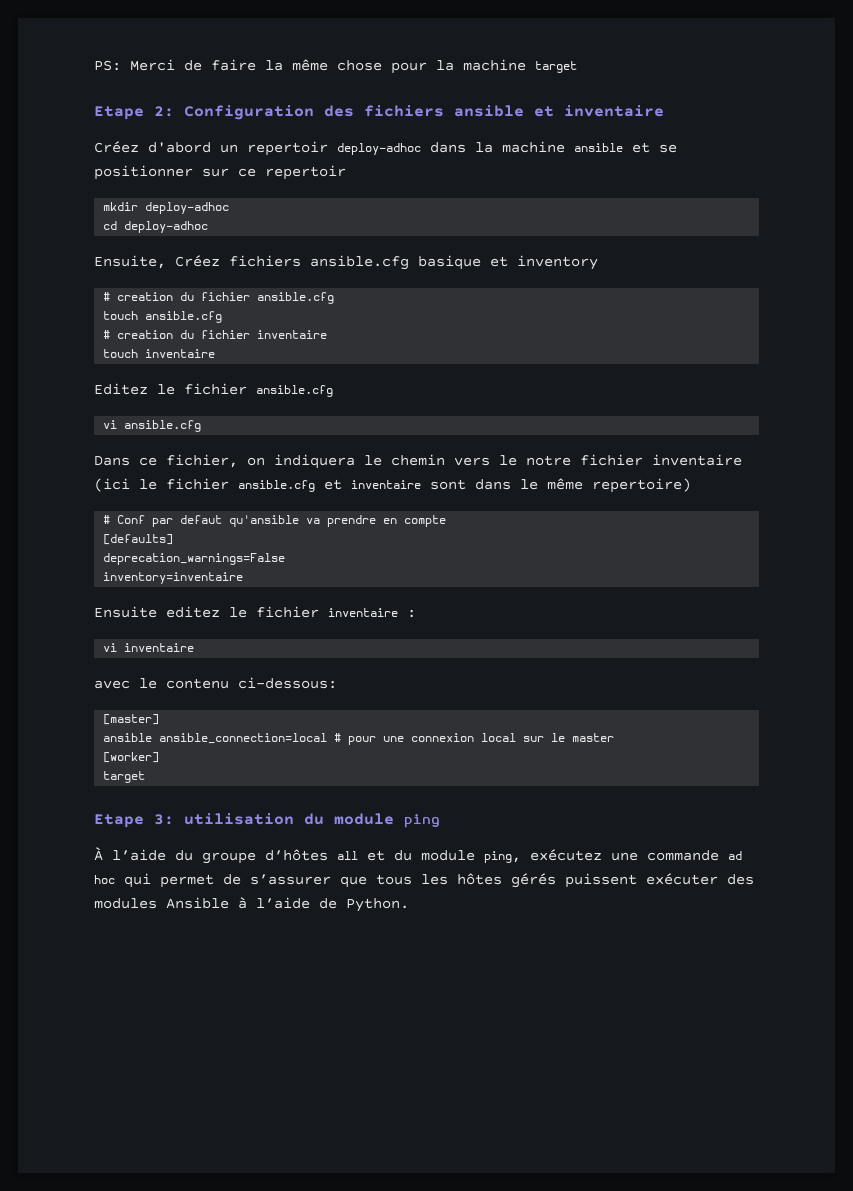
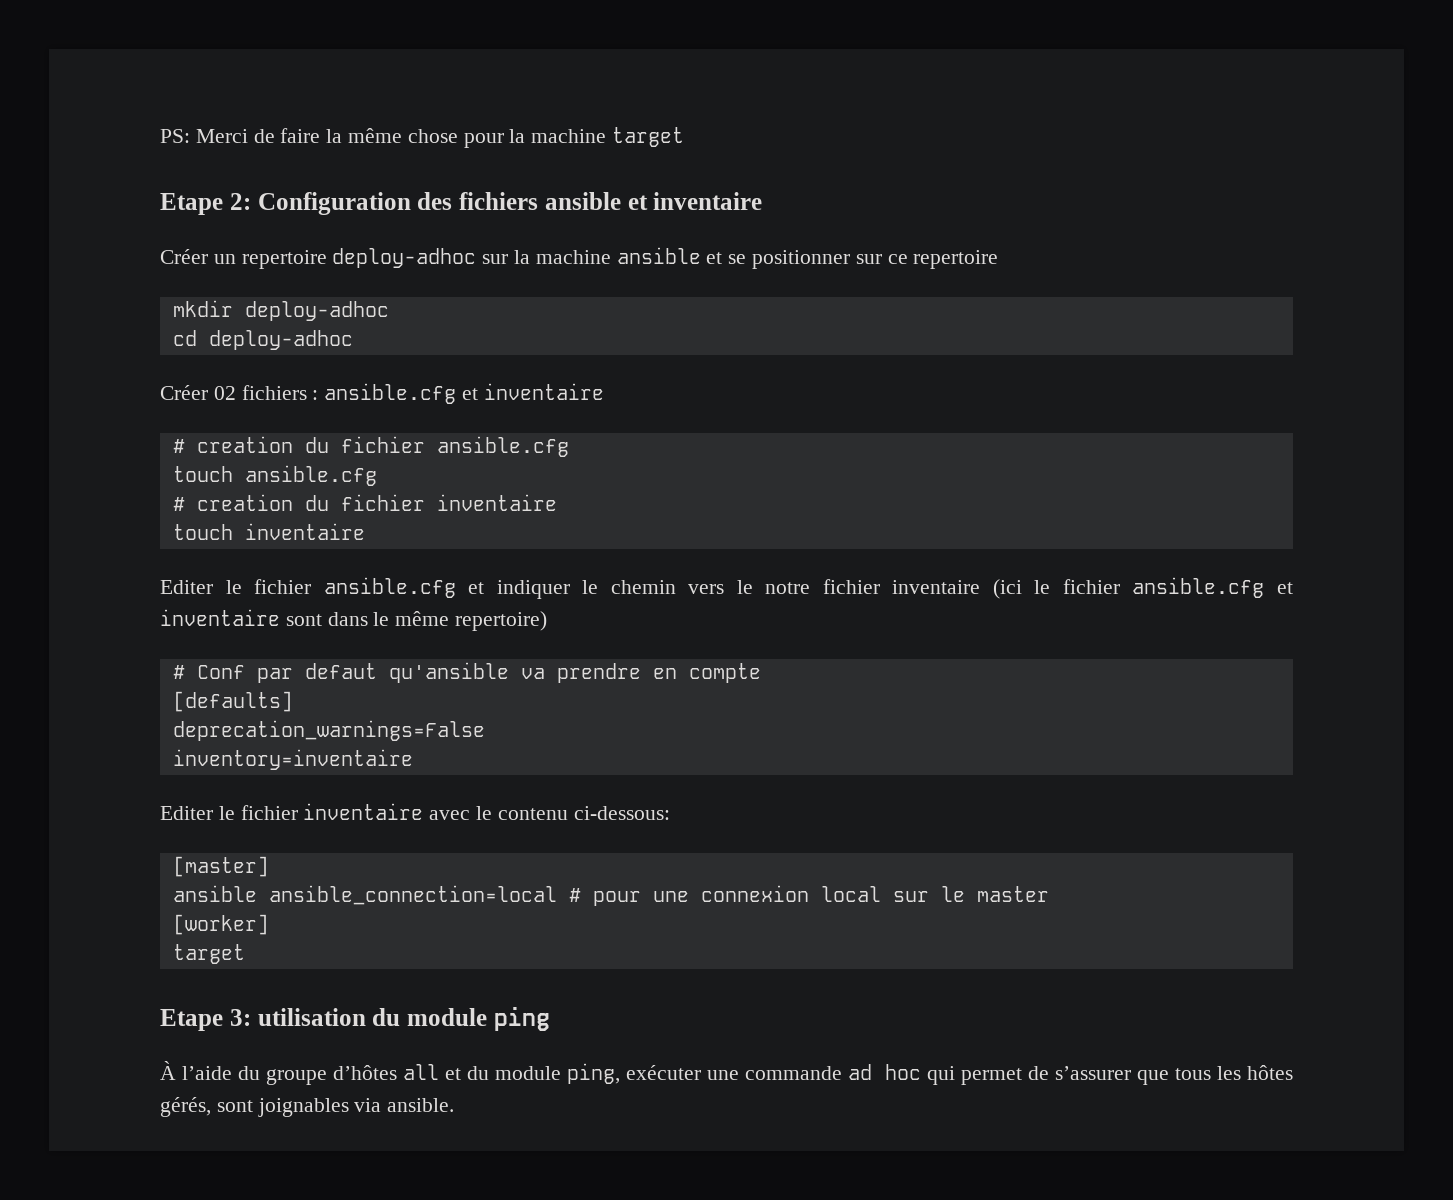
- Créez d'abord un repertoir deploy-adhoc dans la machine ansible et se positionner sur ce repertoir
+ Créer un repertoire deploy-adhoc sur la machine ansible et se positionner sur ce repertoire
- Ensuite, Créez fichiers ansible.cfg basique et inventory
+ Créer 02 fichiers : ansible.cfg et inventaire
- Editez le fichier ansible.cfg
- vi ansible.cfg
- Dans ce fichier, on indiquera le chemin vers le notre fichier inventaire (ici le fichier ansible.cfg et inventaire sont dans le même repertoire)
+ Editer le fichier ansible.cfg et indiquer le chemin vers le notre fichier inventaire (ici le fichier ansible.cfg et inventaire sont dans le même repertoire)
- Ensuite editez le fichier inventaire :
- vi inventaire
- avec le contenu ci-dessous:
+ Editer le fichier inventaire avec le contenu ci-dessous:
- À l’aide du groupe d’hôtes all et du module ping, exécutez une commande ad hoc qui permet de s’assurer que tous les hôtes gérés puissent exécuter des modules Ansible à l’aide de Python.
+ À l’aide du groupe d’hôtes all et du module ping, exécuter une commande ad hoc qui permet de s’assurer que tous les hôtes gérés, sont joignables via ansible.

